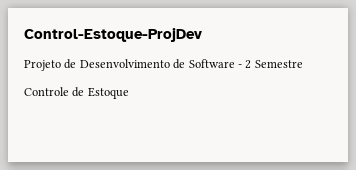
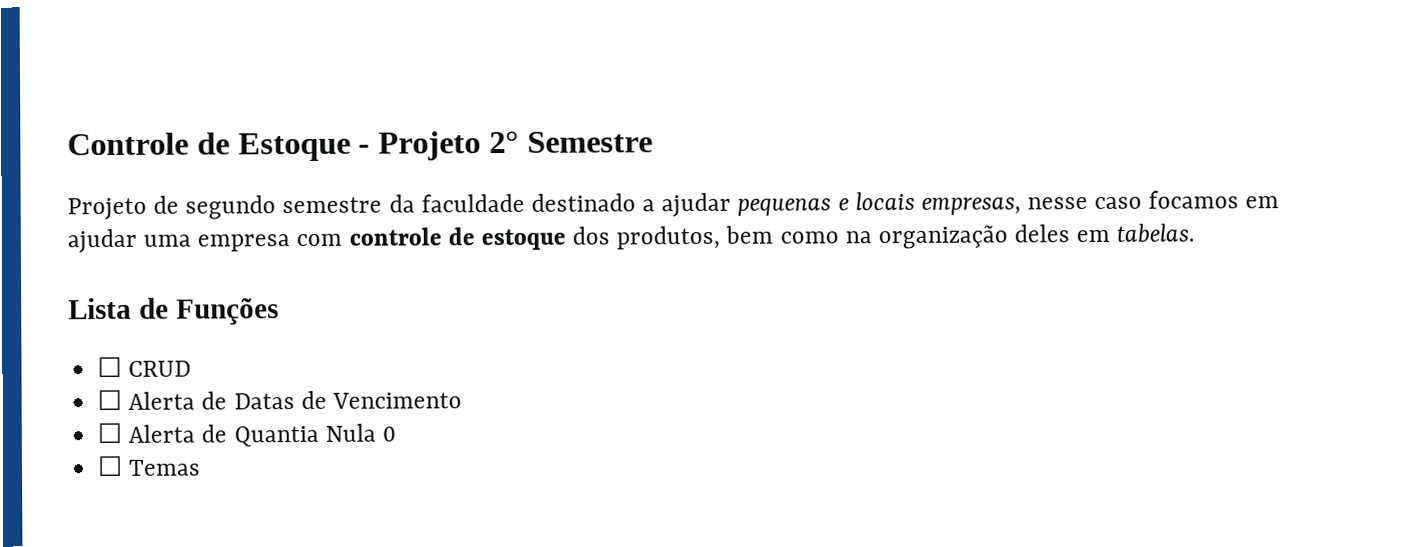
- Control-Estoque-ProjDev
- Projeto de Desenvolvimento de Software - 2 Semestre
- Controle de Estoque
+ Controle de Estoque - Projeto 2° Semestre
+ Projeto de segundo semestre da faculdade destinado a ajudar pequenas e locais empresas, nesse caso focamos em ajudar uma empresa com controle de estoque dos produtos, bem como na organização deles em tabelas.
+ Lista de Funções
+ ☐ CRUD
+ ☐ Alerta de Datas de Vencimento
+ ☐ Alerta de Quantia Nula 0
+ ☐ Temas

